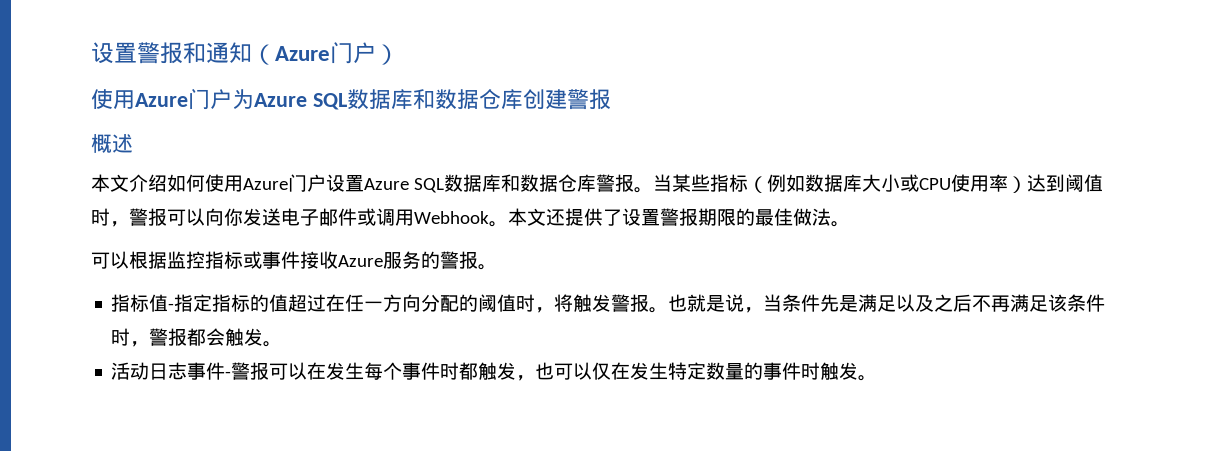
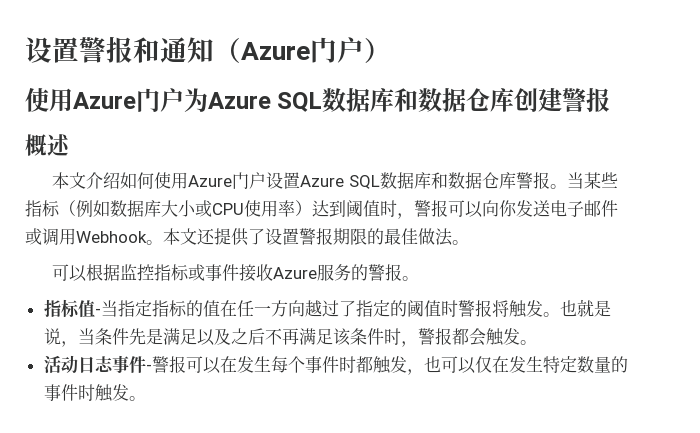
- 指标值-指定指标的值超过在任一方向分配的阈值时，将触发警报。
+ 指标值-当指定指标的值在任一方向越过了指定的阈值时警报将触发。

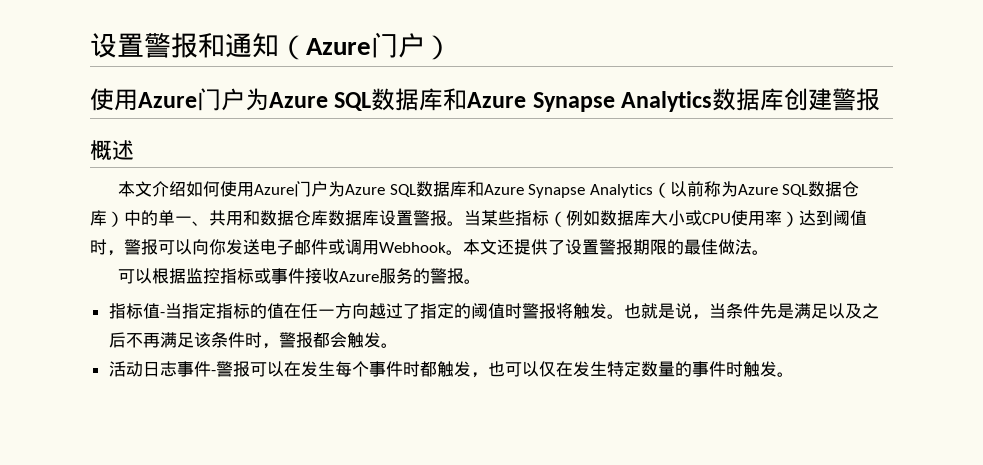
- 使用Azure门户为Azure SQL数据库和数据仓库创建警报
+ 使用Azure门户为Azure SQL数据库和Azure Synapse Analytics数据库创建警报
- 本文介绍如何使用Azure门户设置Azure SQL数据库和数据仓库警报。
+ 本文介绍如何使用Azure门户为Azure SQL数据库和Azure Synapse Analytics（以前称为Azure SQL数据仓库）中的单一、共用和数据仓库数据库设置警报。

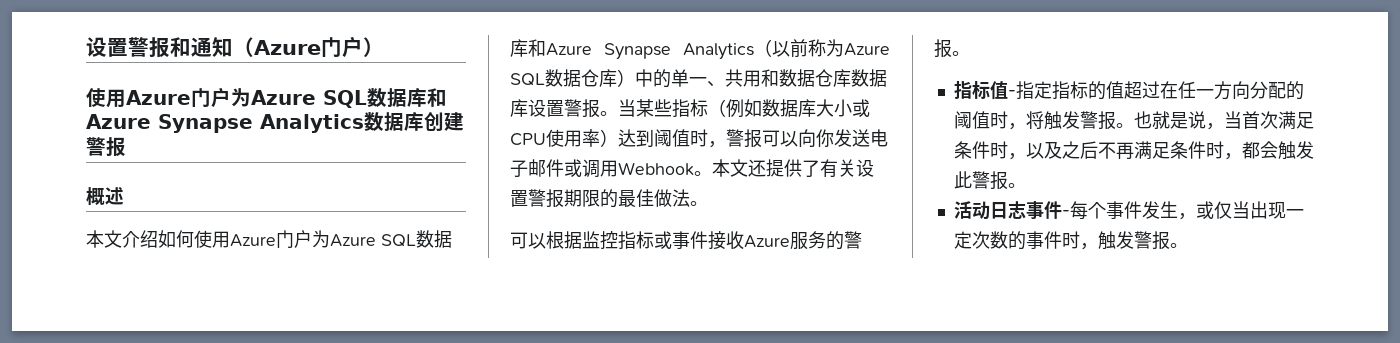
- 本文还提供了设置警报期限的最佳做法。
+ 本文还提供了有关设置警报期限的最佳做法。
- 指标值-当指定指标的值在任一方向越过了指定的阈值时警报将触发。也就是说，当条件先是满足以及之后不再满足该条件时，警报都会触发。
+ 指标值-指定指标的值超过在任一方向分配的阈值时，将触发警报。也就是说，当首次满足条件时，以及之后不再满足条件时，都会触发此警报。
- 活动日志事件-警报可以在发生每个事件时都触发，也可以仅在发生特定数量的事件时触发。
+ 活动日志事件-每个事件发生，或仅当出现一定次数的事件时，触发警报。

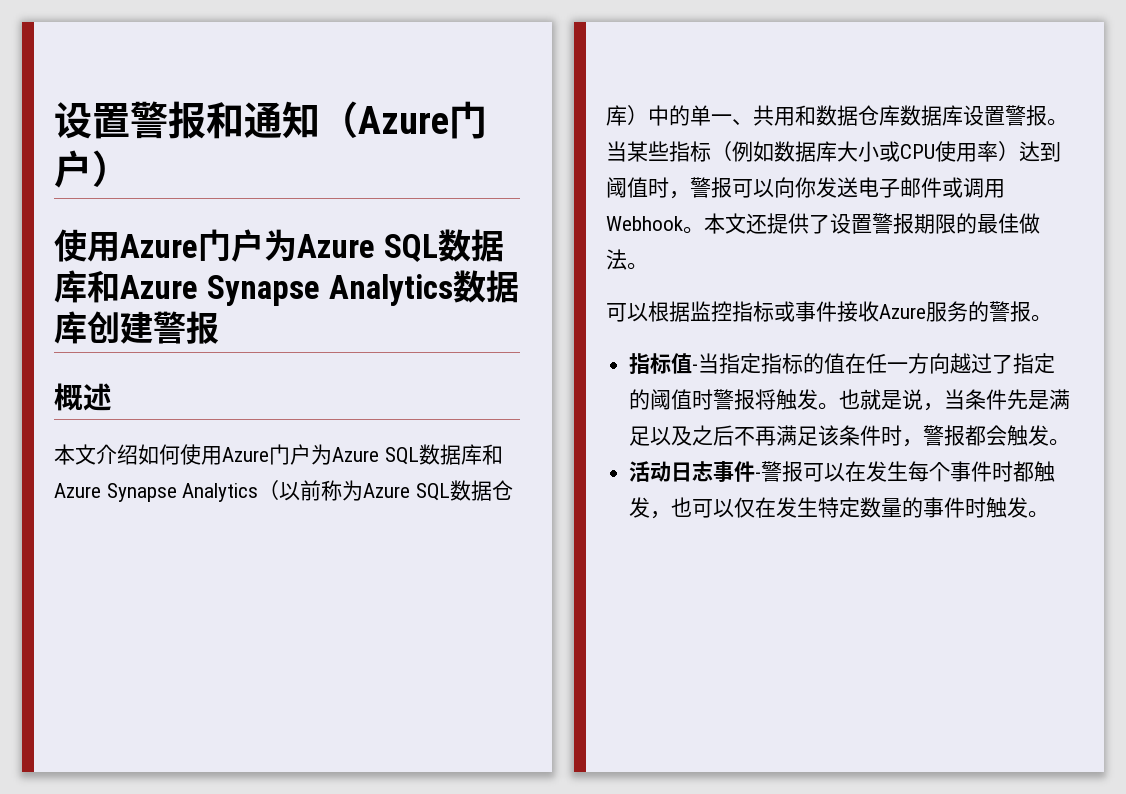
- 本文还提供了有关设置警报期限的最佳做法。
+ 本文还提供了设置警报期限的最佳做法。
- 指标值-指定指标的值超过在任一方向分配的阈值时，将触发警报。也就是说，当首次满足条件时，以及之后不再满足条件时，都会触发此警报。
+ 指标值-当指定指标的值在任一方向越过了指定的阈值时警报将触发。也就是说，当条件先是满足以及之后不再满足该条件时，警报都会触发。
- 活动日志事件-每个事件发生，或仅当出现一定次数的事件时，触发警报。
+ 活动日志事件-警报可以在发生每个事件时都触发，也可以仅在发生特定数量的事件时触发。

